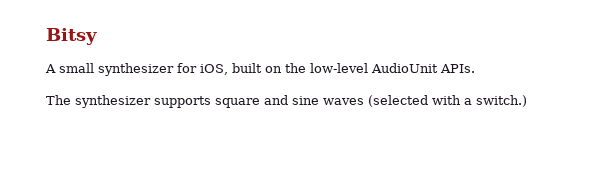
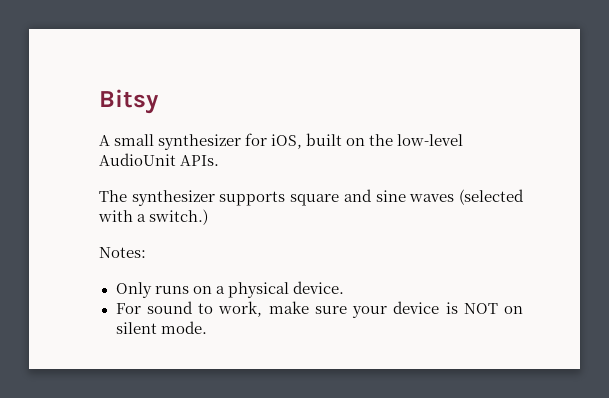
+ Notes:
+ Only runs on a physical device.
+ For sound to work, make sure your device is NOT on silent mode.

